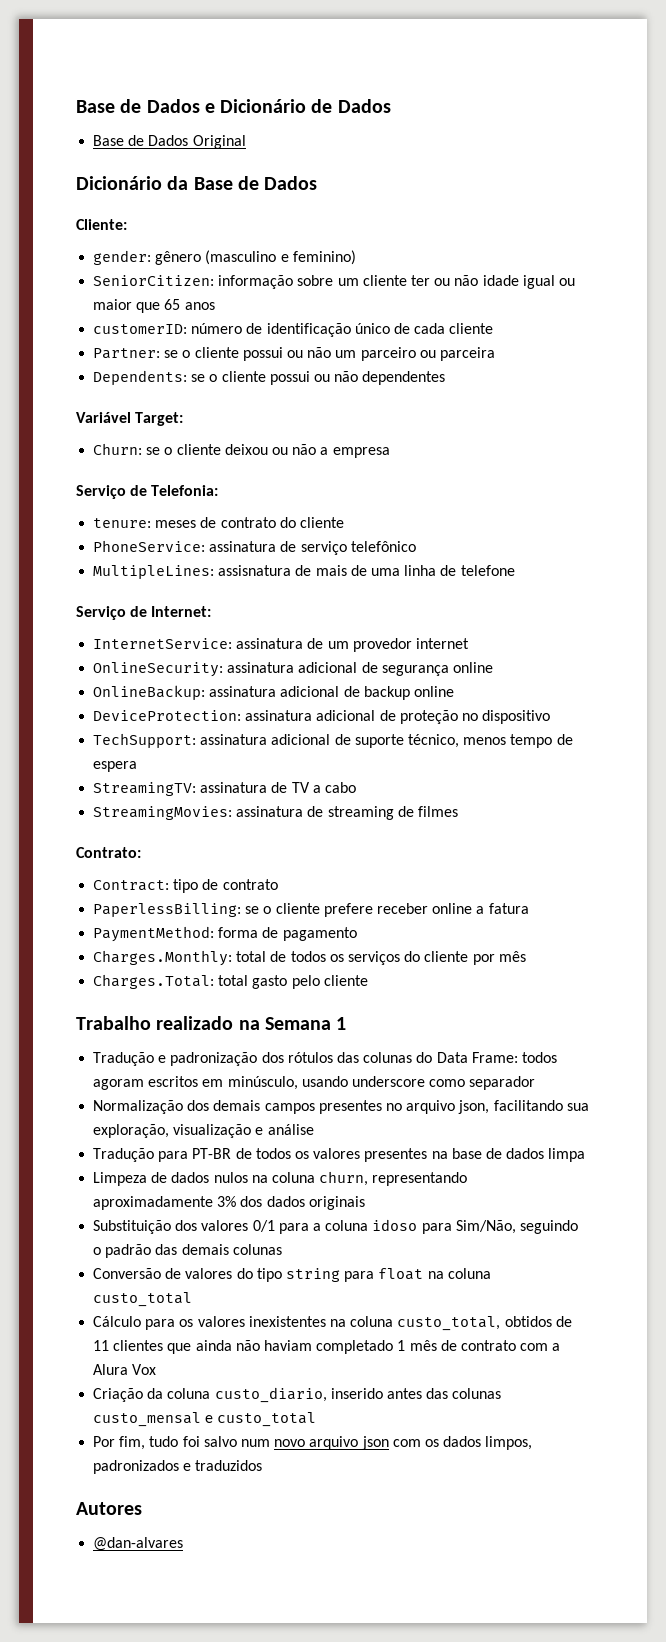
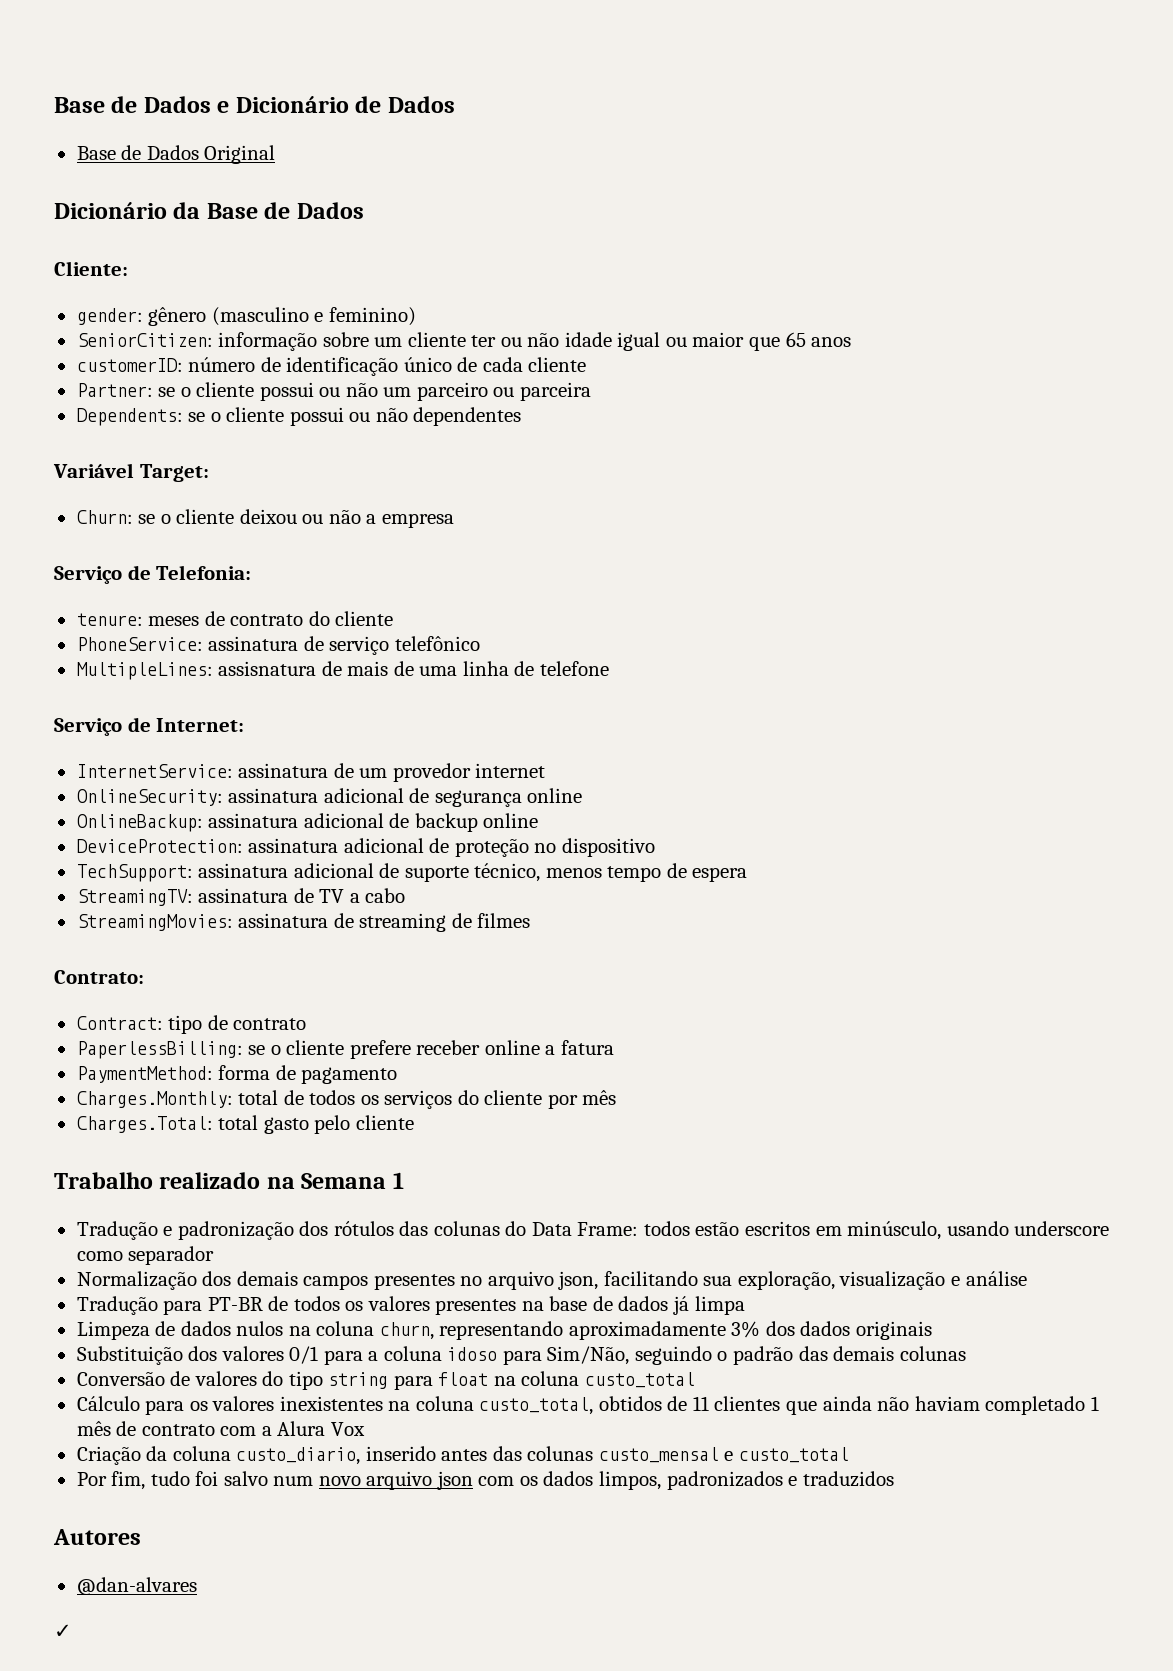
- Tradução e padronização dos rótulos das colunas do Data Frame: todos agoram escritos em minúsculo, usando underscore como separador
+ Tradução e padronização dos rótulos das colunas do Data Frame: todos estão escritos em minúsculo, usando underscore como separador
- Tradução para PT-BR de todos os valores presentes na base de dados limpa
+ Tradução para PT-BR de todos os valores presentes na base de dados já limpa
+ ✓

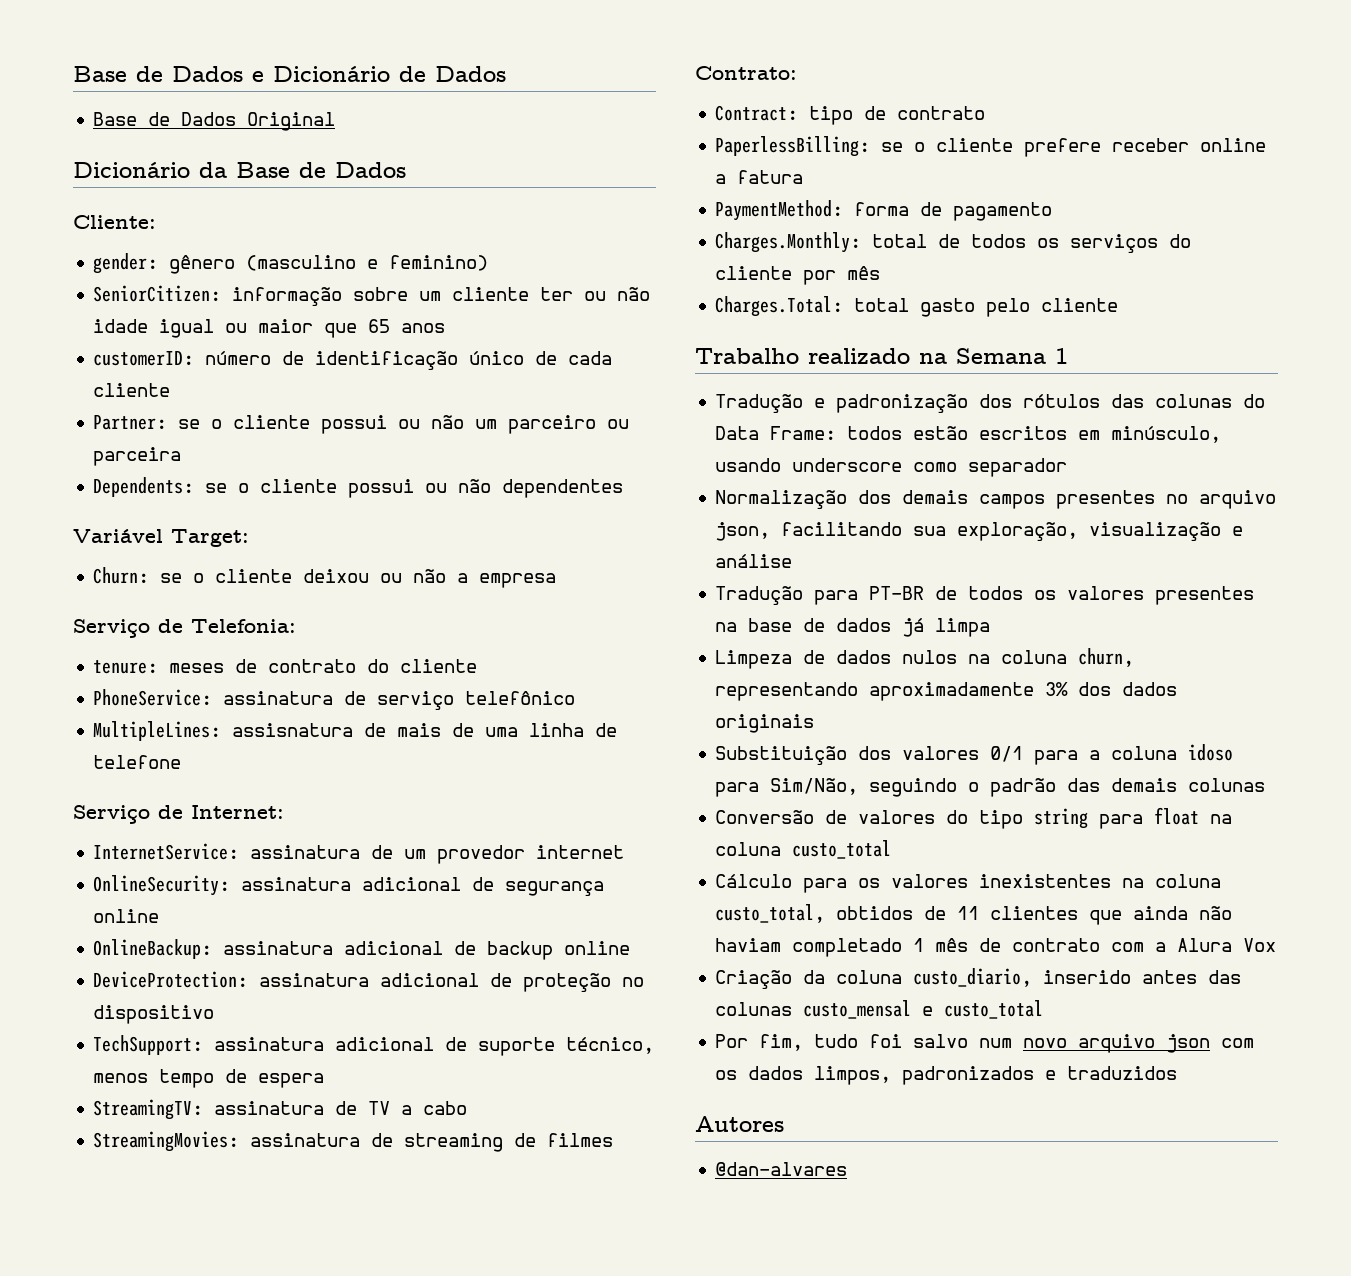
- ✓

